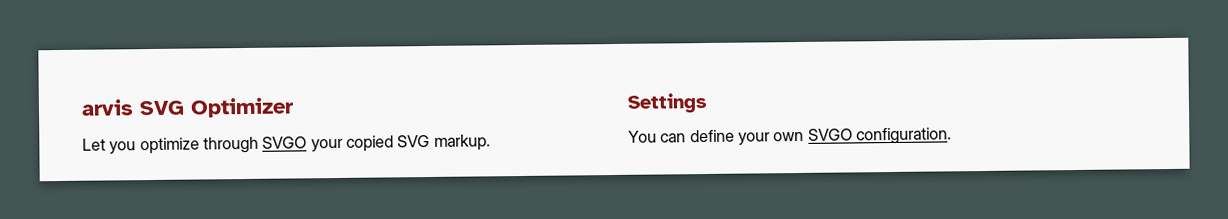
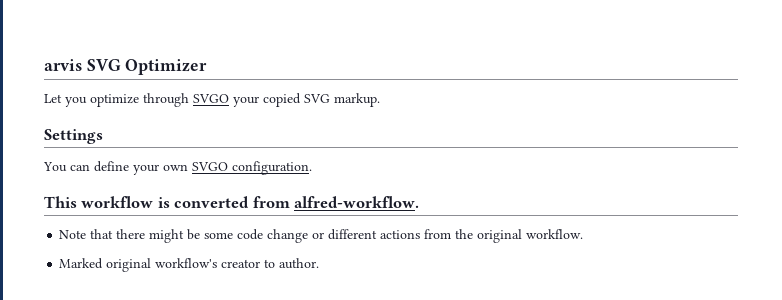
+ This workflow is converted from alfred-workflow.
+ Note that there might be some code change or different actions from the original workflow.
+ Marked original workflow's creator to author.

